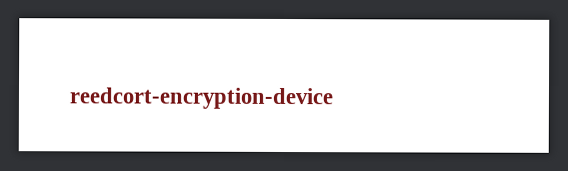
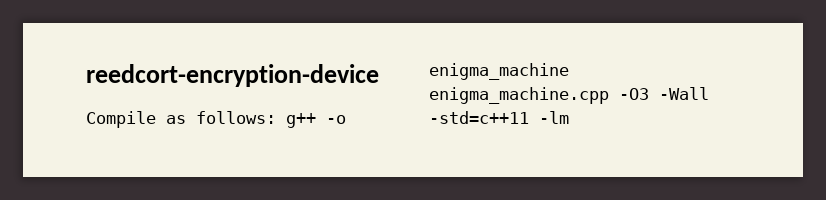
+ Compile as follows: g++ -o enigma_machine enigma_machine.cpp -O3 -Wall -std=c++11 -lm

